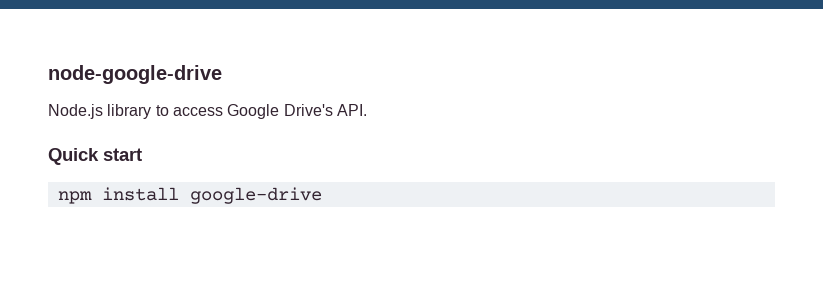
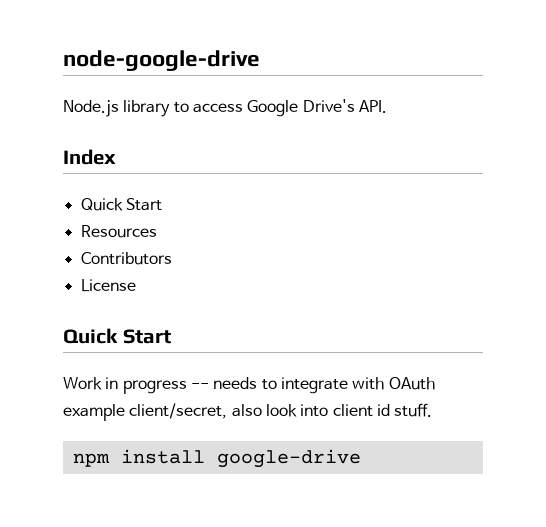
- Quick start
+ Index
+ Quick Start
+ Resources
+ Contributors
+ License
+ Quick Start
+ Work in progress -- needs to integrate with OAuth example client/secret, also look into client id stuff.

